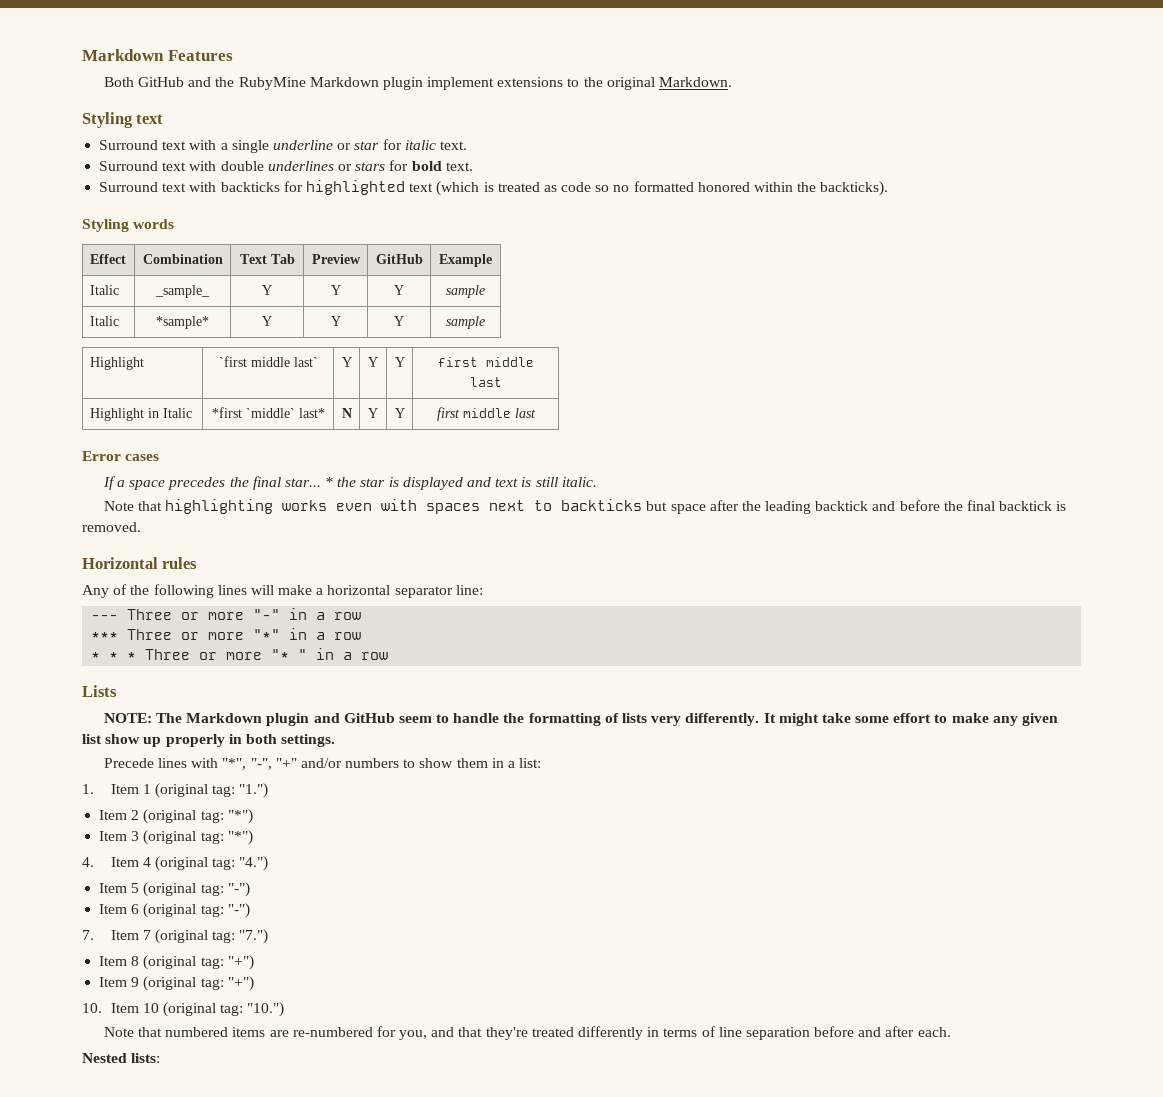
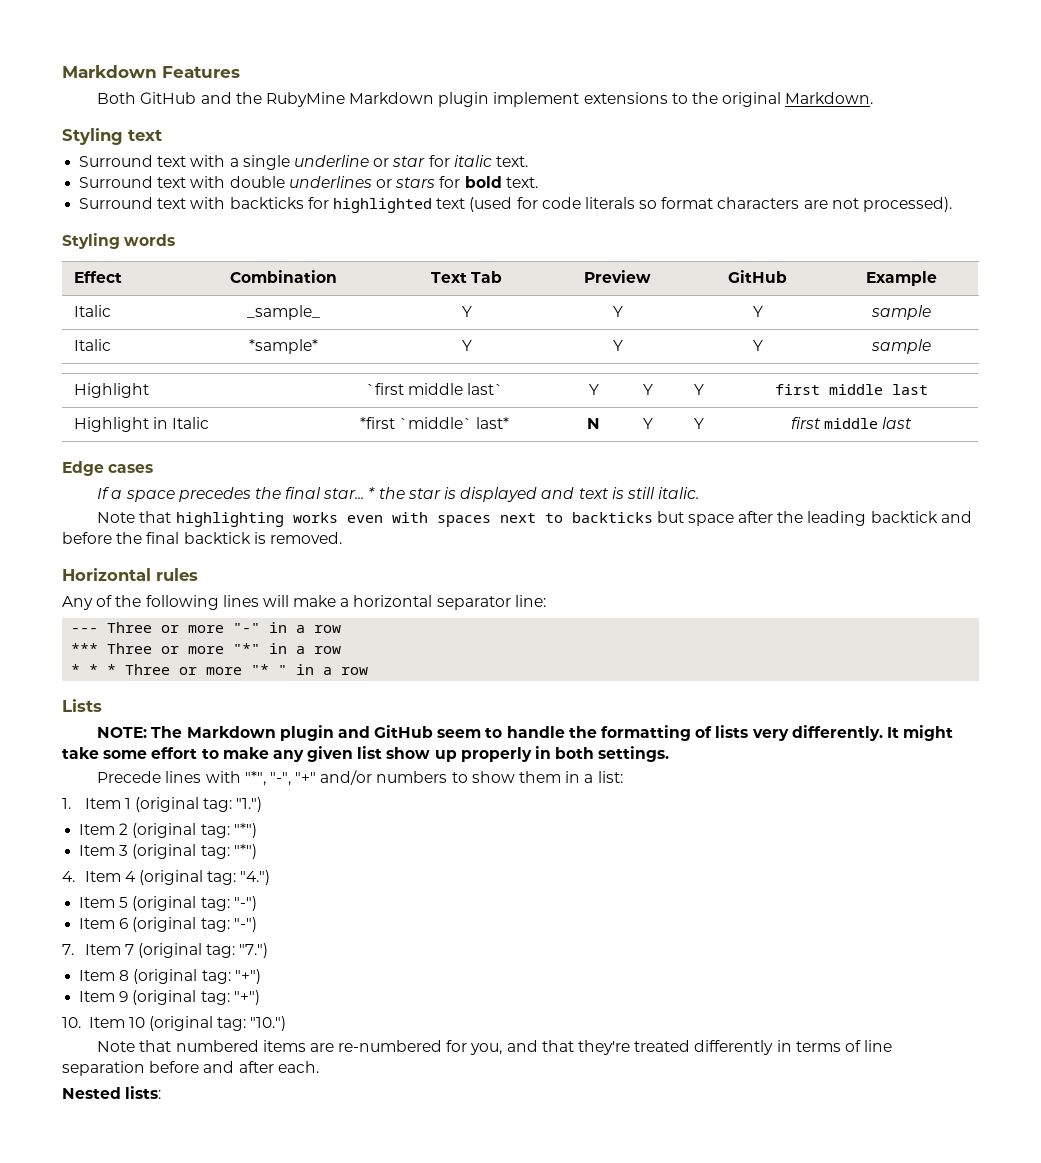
- Surround text with backticks for highlighted text (which is treated as code so no formatted honored within the backticks).
+ Surround text with backticks for highlighted text (used for code literals so format characters are not processed).
- Error cases
+ Edge cases

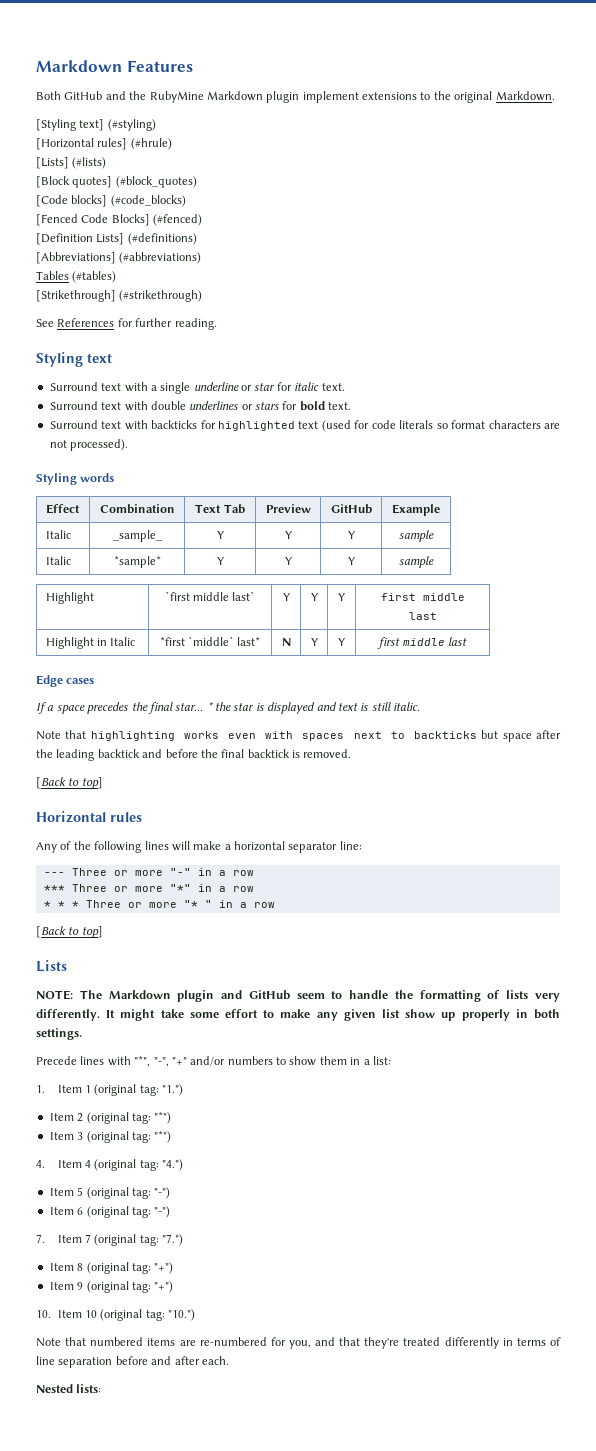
+ [Styling text] (#styling)
+ [Horizontal rules] (#hrule)
+ [Lists] (#lists)
+ [Block quotes] (#block_quotes)
+ [Code blocks] (#code_blocks)
+ [Fenced Code Blocks] (#fenced)
+ [Definition Lists] (#definitions)
+ [Abbreviations] (#abbreviations)
+ Tables (#tables)
+ [Strikethrough] (#strikethrough)
+ See References for further reading.
  Note that highlighting works even with spaces next to backticks but space after the leading backtick and before the final backtick is removed.
+ [Back to top]
  * * * Three or more "* " in a row
+ [Back to top]

